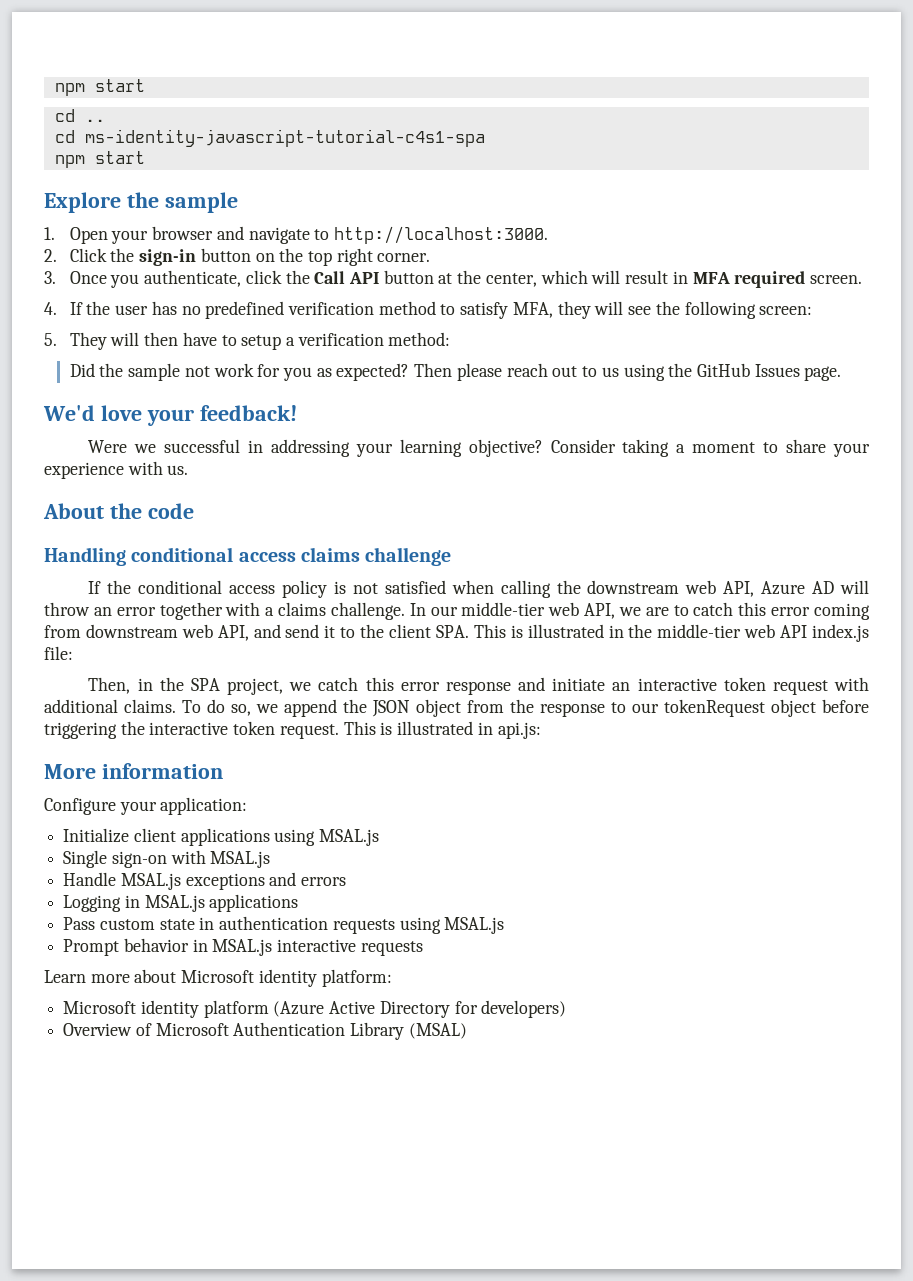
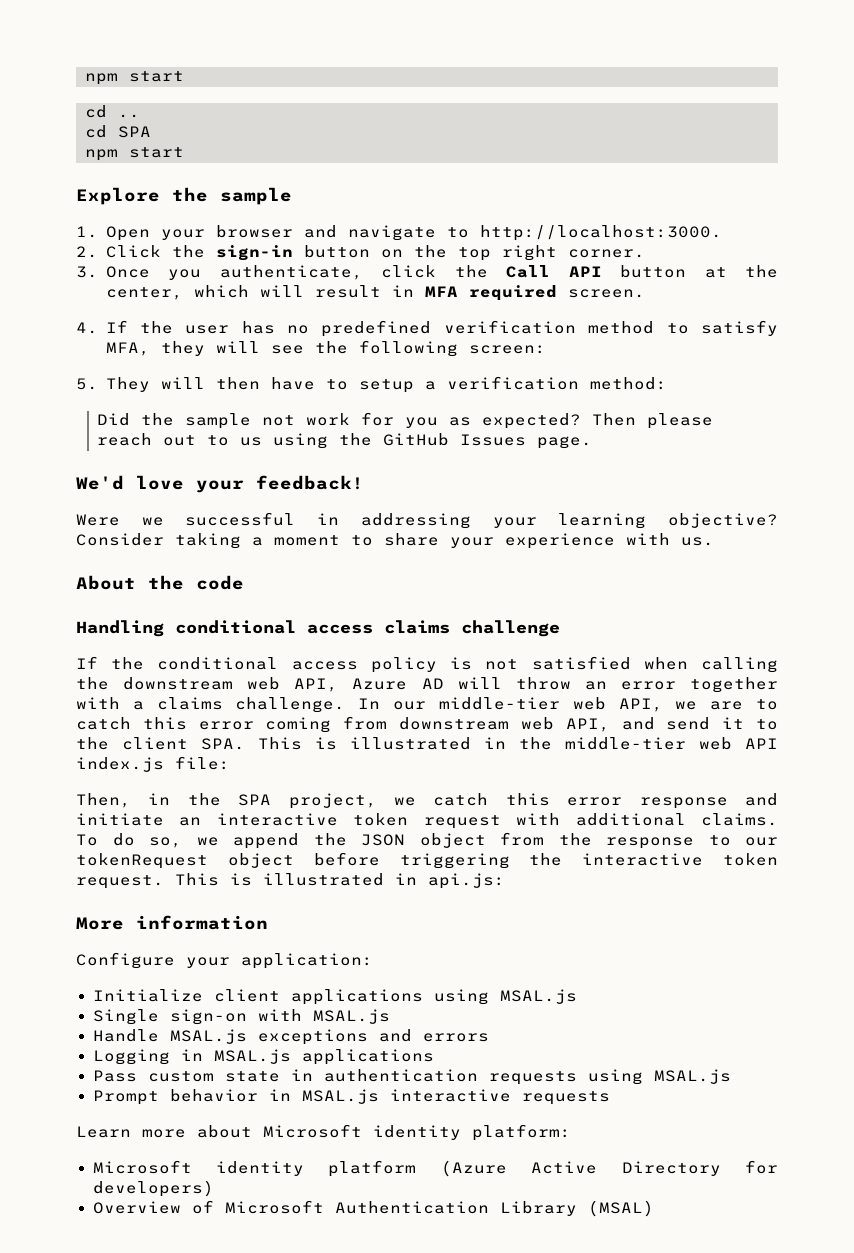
- cd ms-identity-javascript-tutorial-c4s1-spa
+ cd SPA

